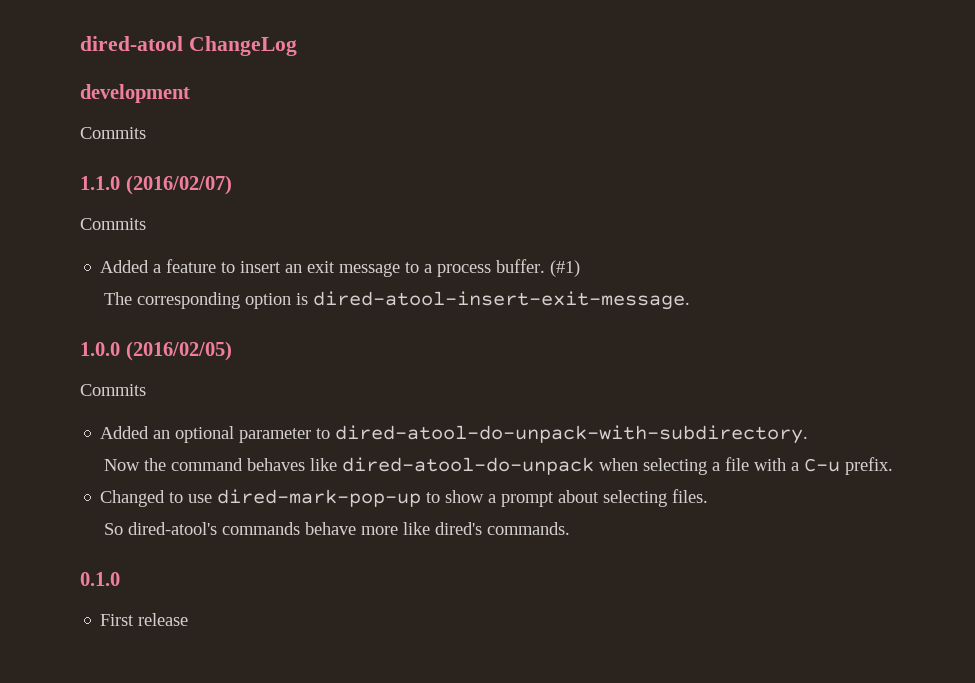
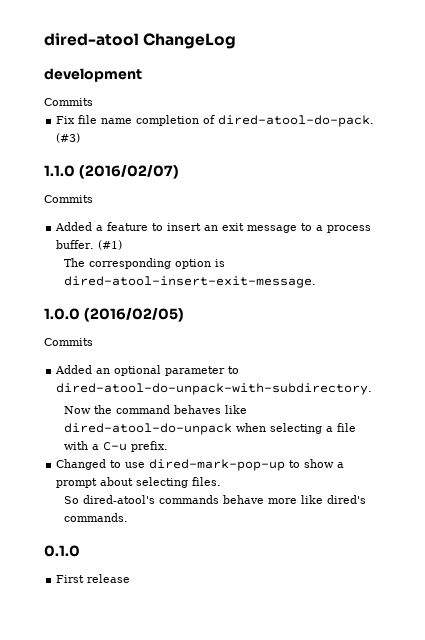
+ Fix file name completion of dired-atool-do-pack. (#3)

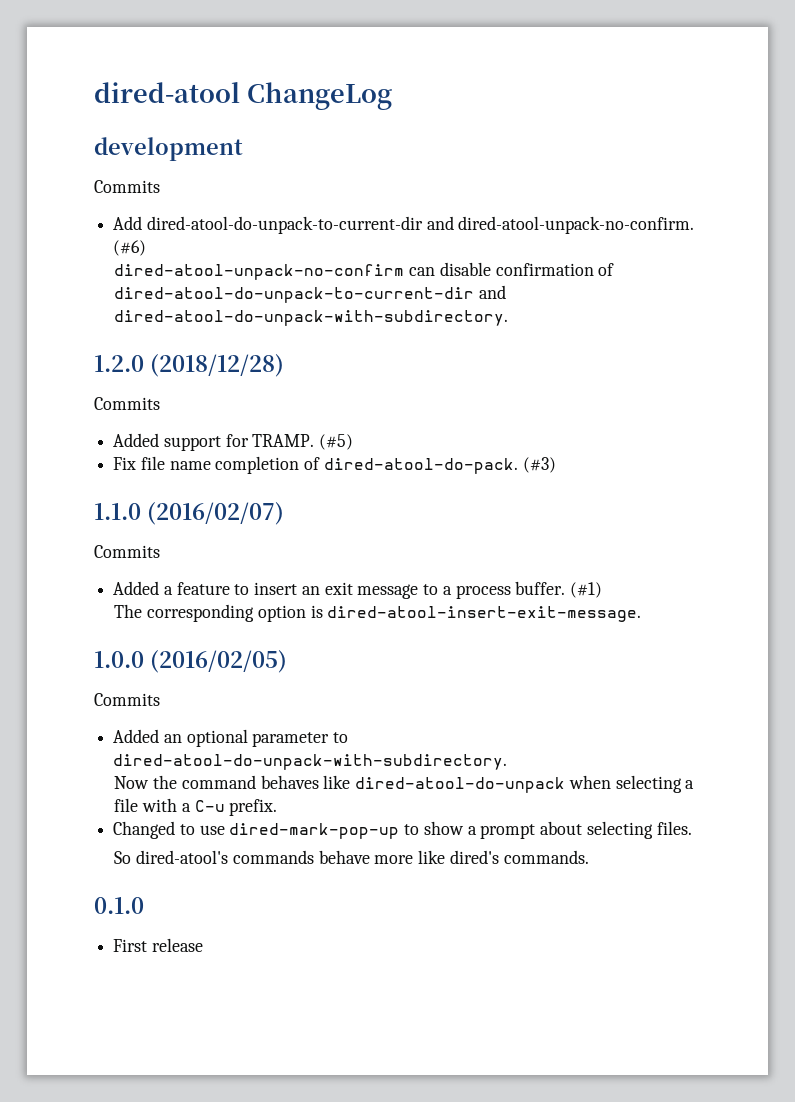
+ Add dired-atool-do-unpack-to-current-dir and dired-atool-unpack-no-confirm. (#6)
+ dired-atool-unpack-no-confirm can disable confirmation of dired-atool-do-unpack-to-current-dir and dired-atool-do-unpack-with-subdirectory.
+ 1.2.0 (2018/12/28)
+ Commits
+ Added support for TRAMP. (#5)

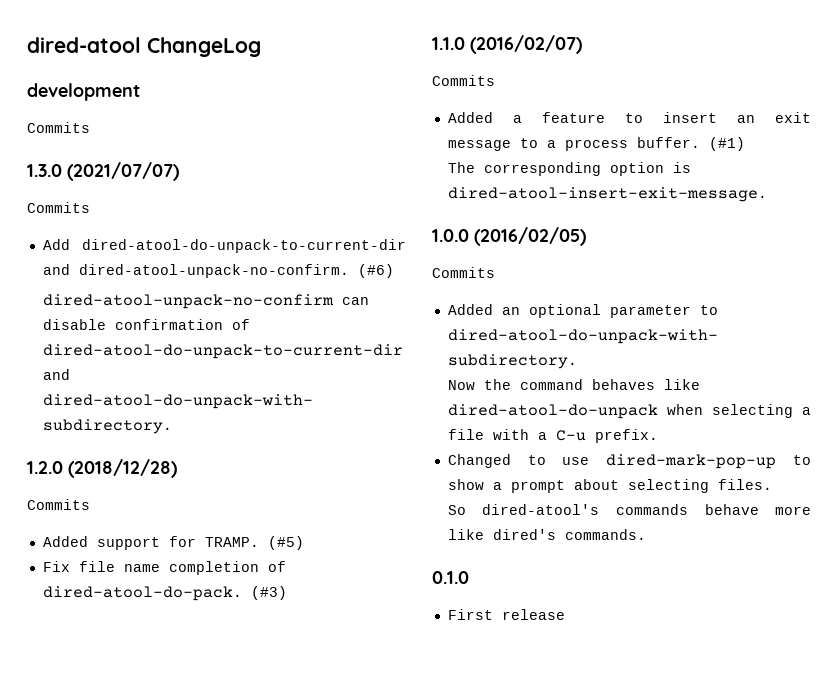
+ 1.3.0 (2021/07/07)
+ Commits

